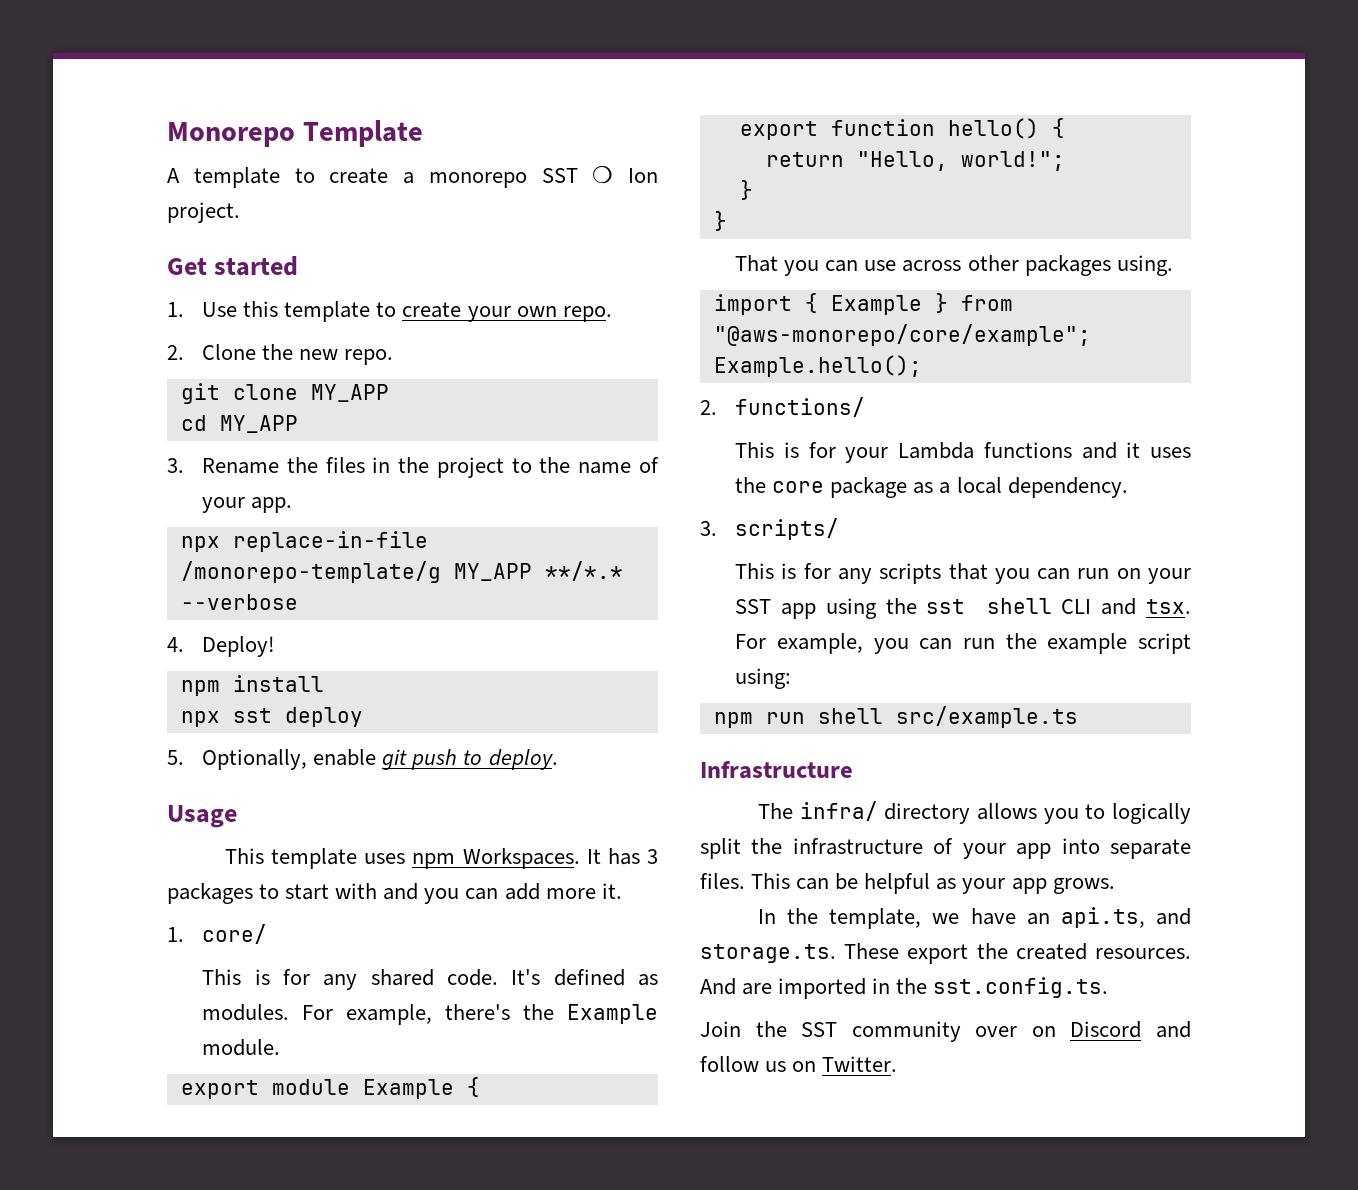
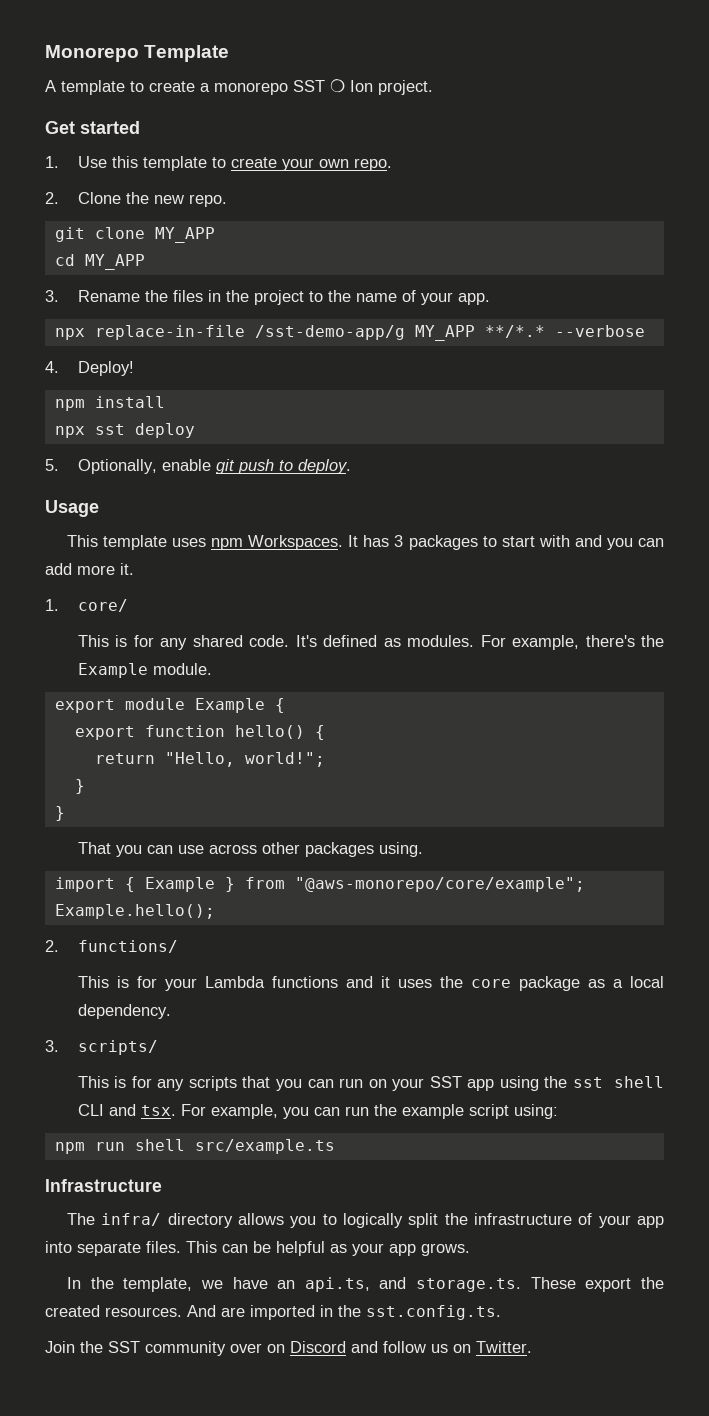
- npx replace-in-file /monorepo-template/g MY_APP **/*.* --verbose
+ npx replace-in-file /sst-demo-app/g MY_APP **/*.* --verbose

